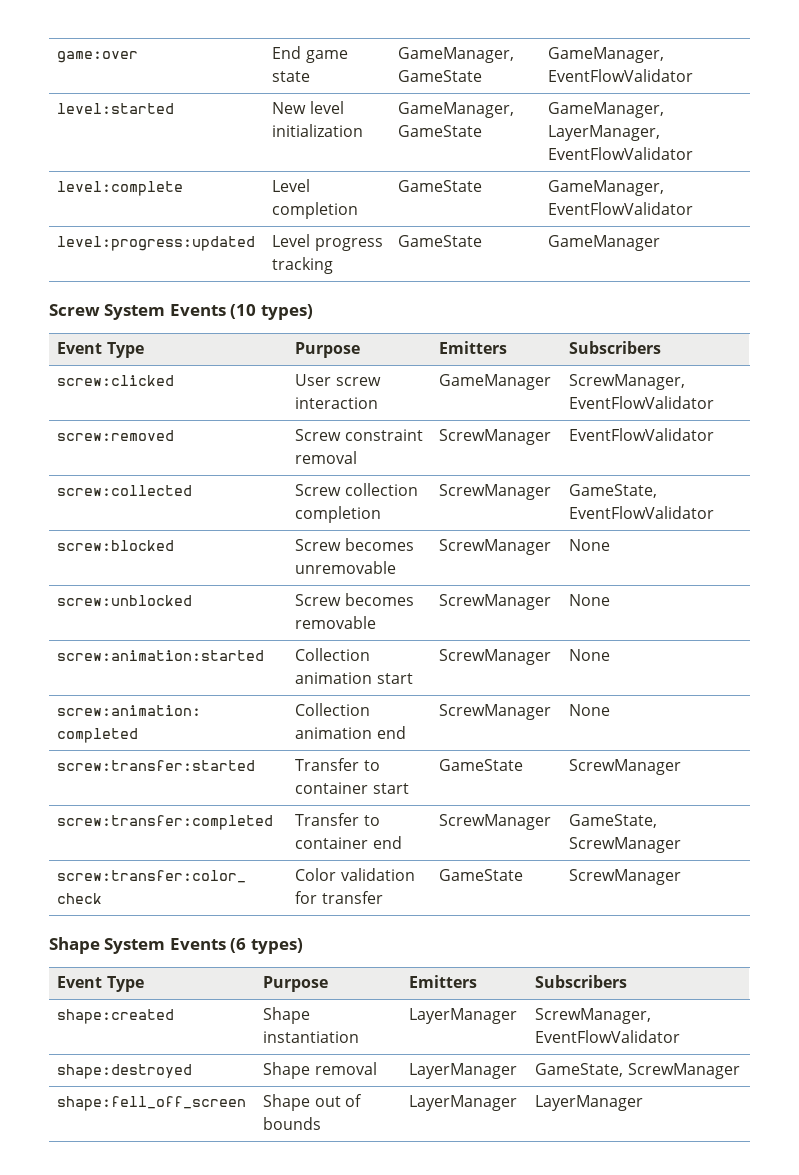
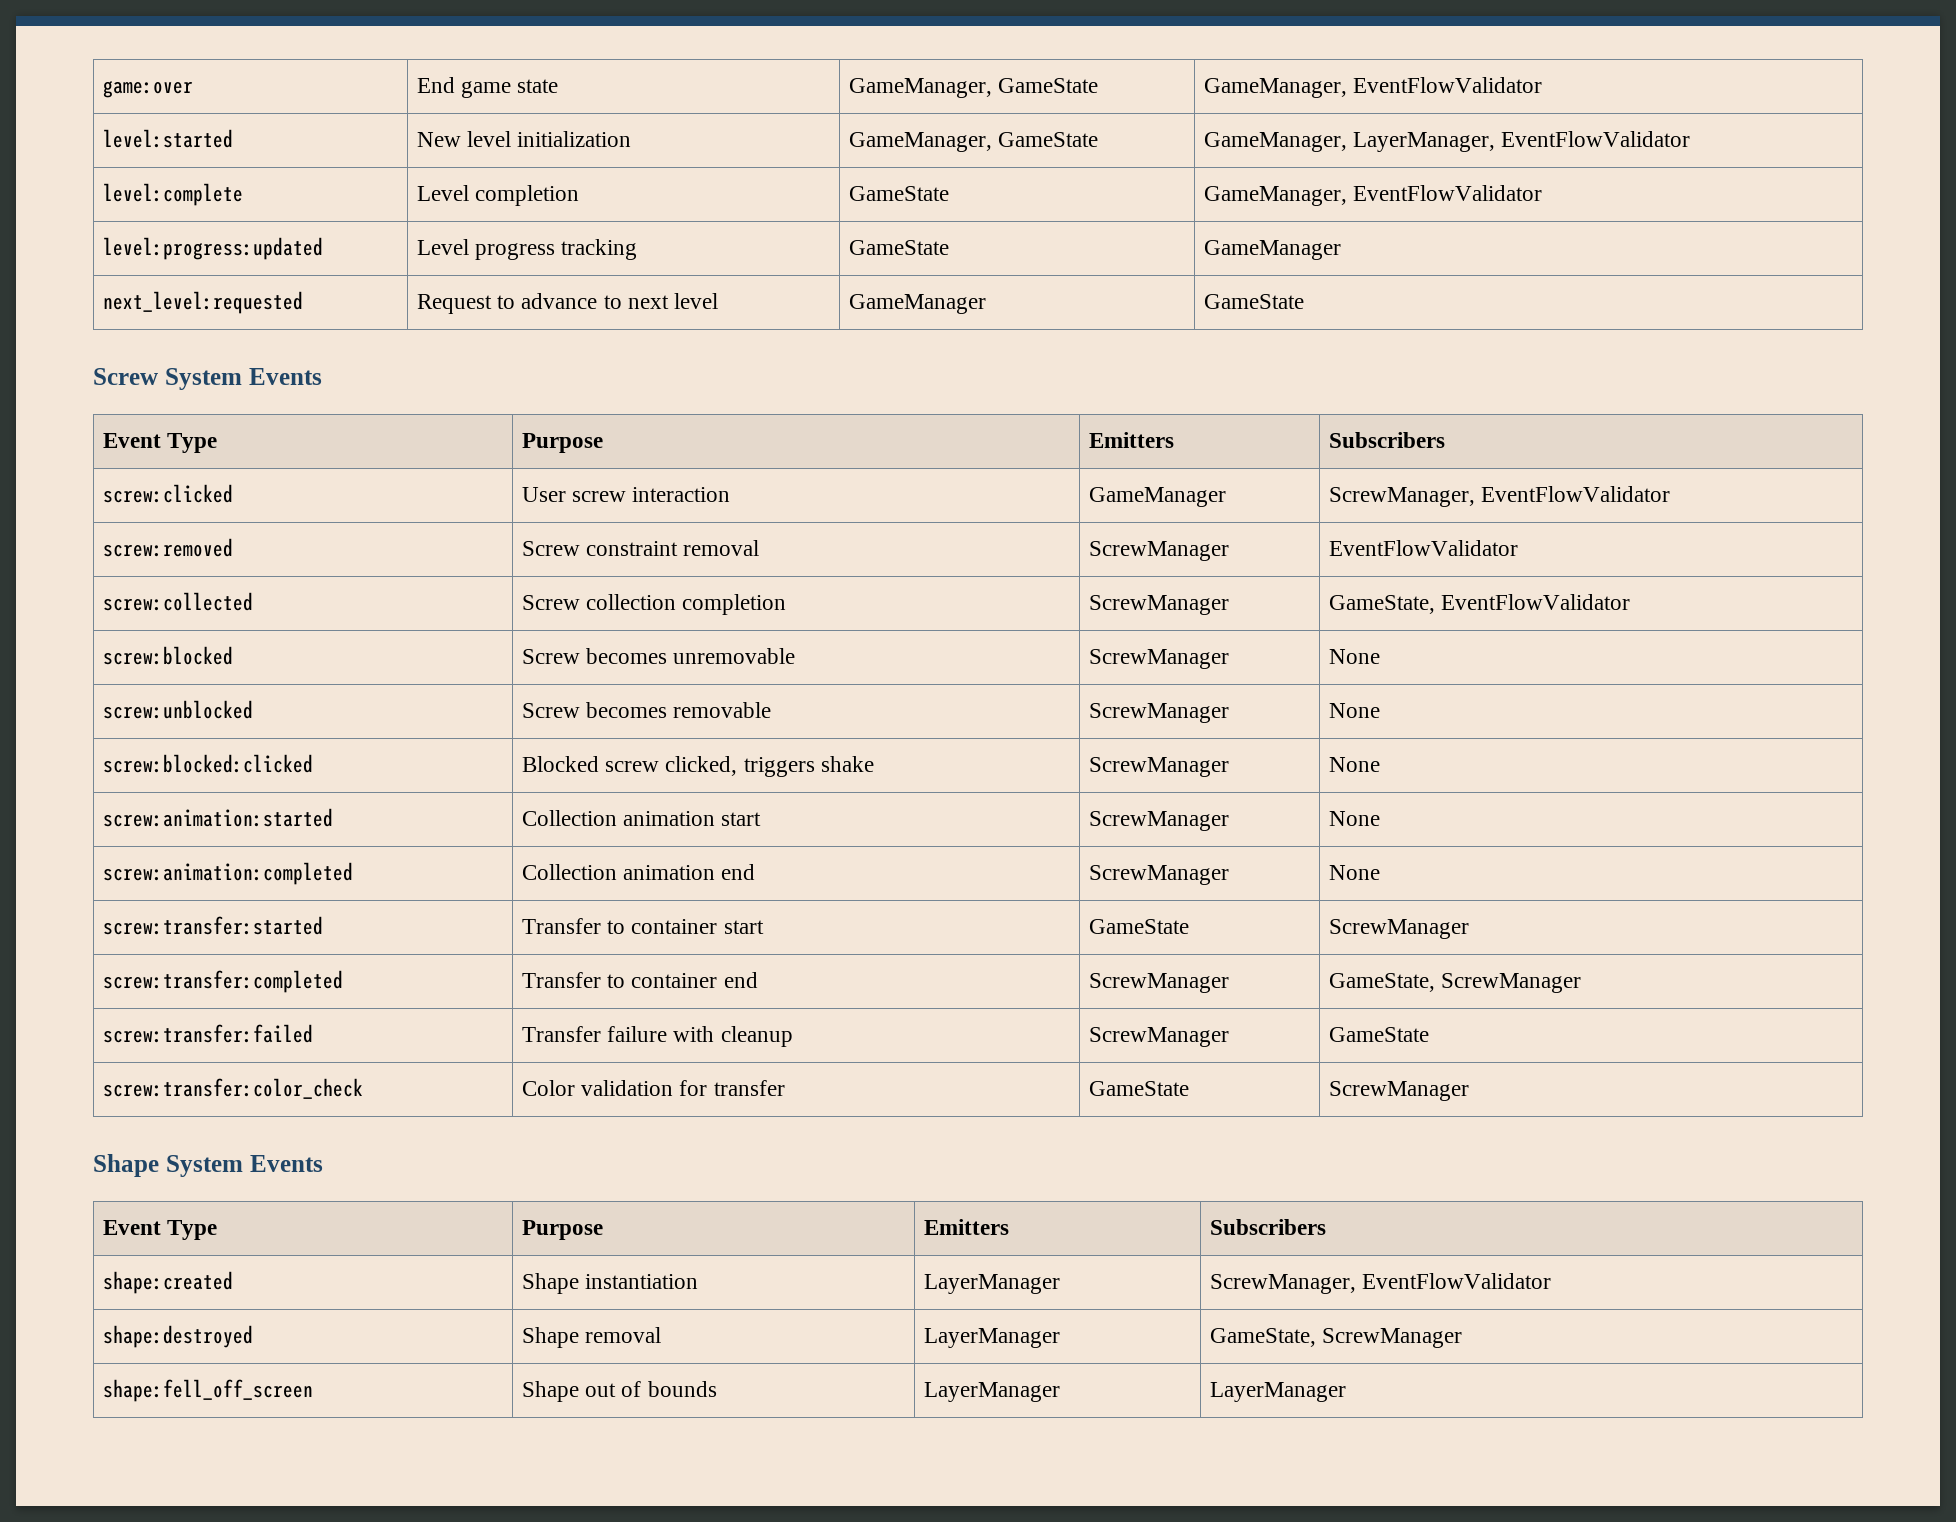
+ next_level:requested | Request to advance to next level | GameManager | GameState
- Screw System Events (10 types)
+ Screw System Events
+ screw:blocked:clicked | Blocked screw clicked, triggers shake | ScrewManager | None
+ screw:transfer:failed | Transfer failure with cleanup | ScrewManager | GameState
- Shape System Events (6 types)
+ Shape System Events

